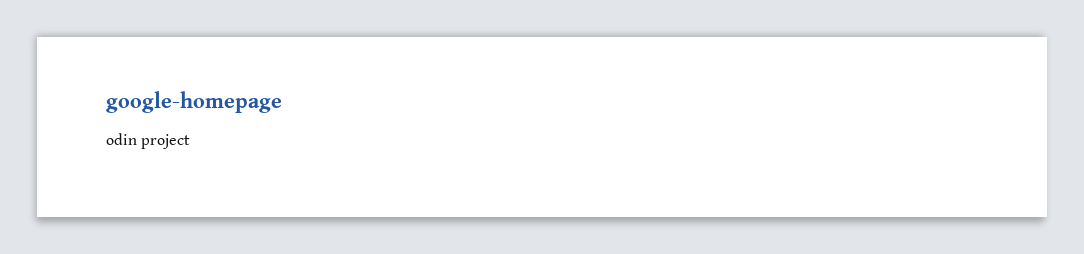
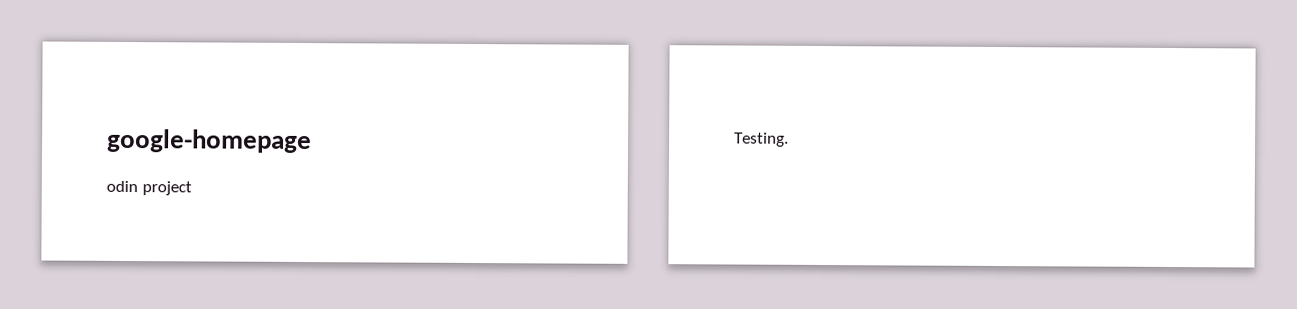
+ Testing.

